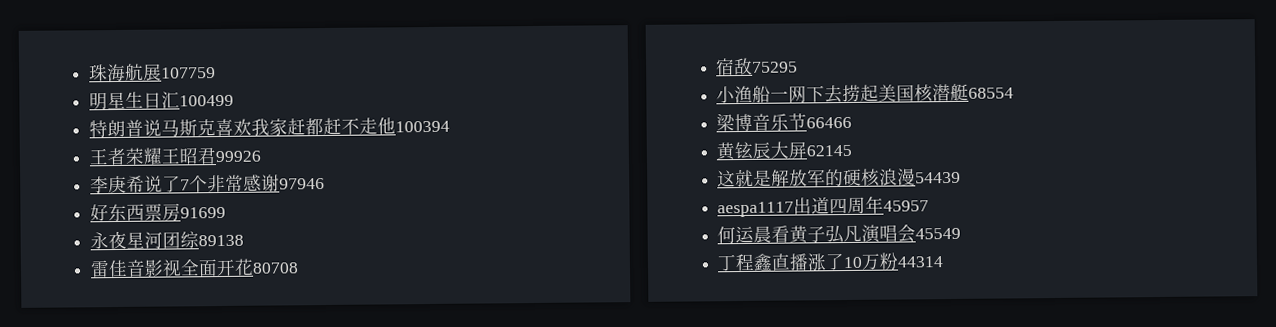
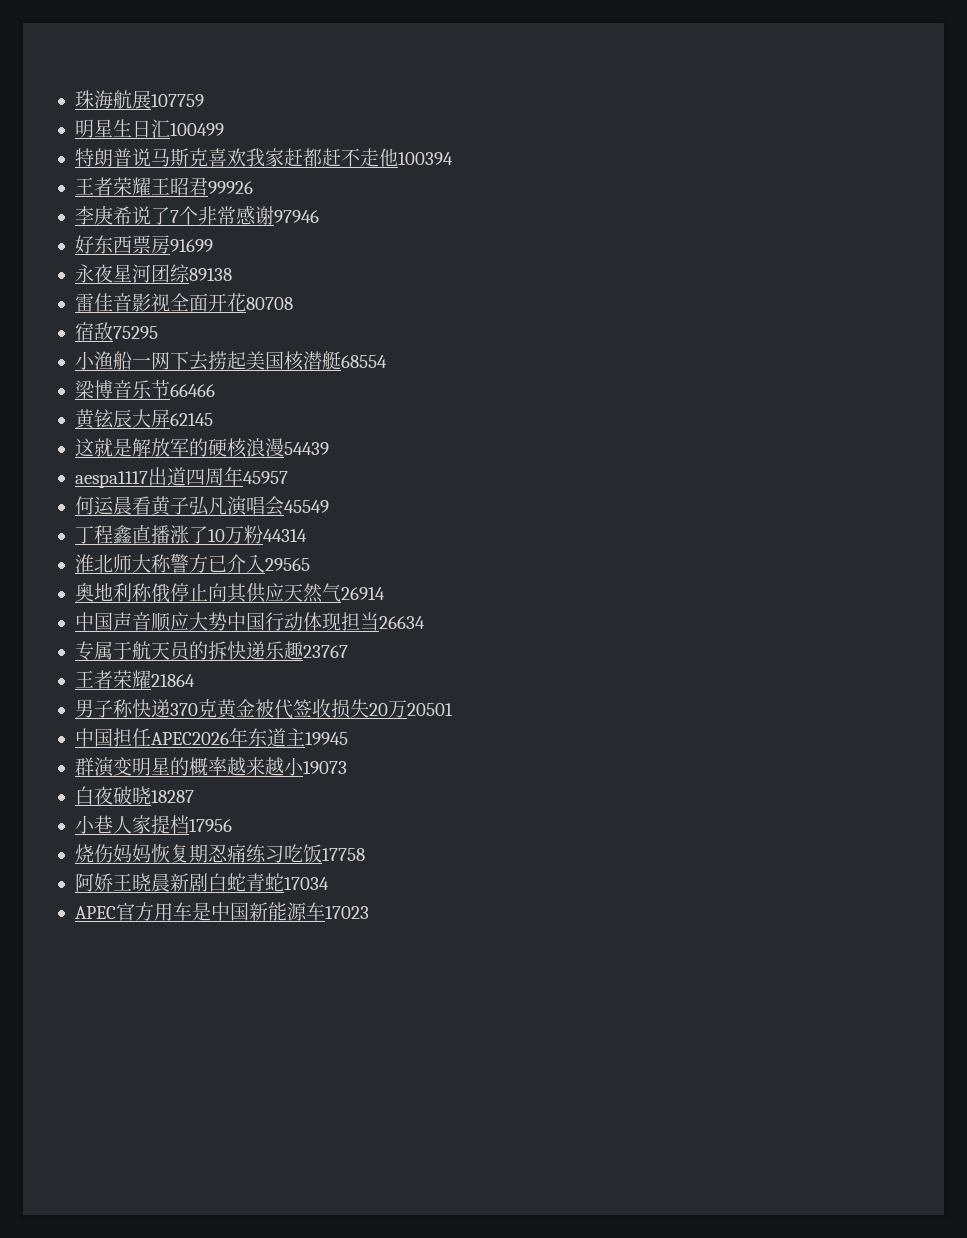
+ 淮北师大称警方已介入29565
+ 奥地利称俄停止向其供应天然气26914
+ 中国声音顺应大势中国行动体现担当26634
+ 专属于航天员的拆快递乐趣23767
+ 王者荣耀21864
+ 男子称快递370克黄金被代签收损失20万20501
+ 中国担任APEC2026年东道主19945
+ 群演变明星的概率越来越小19073
+ 白夜破晓18287
+ 小巷人家提档17956
+ 烧伤妈妈恢复期忍痛练习吃饭17758
+ 阿娇王晓晨新剧白蛇青蛇17034
+ APEC官方用车是中国新能源车17023

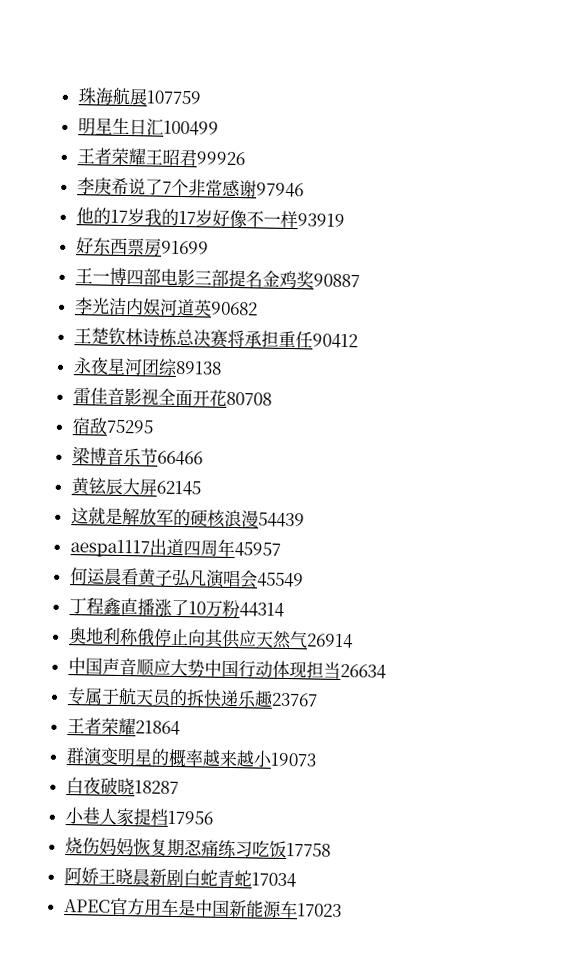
- 特朗普说马斯克喜欢我家赶都赶不走他100394
+ 他的17岁我的17岁好像不一样93919
  好东西票房91699
+ 王一博四部电影三部提名金鸡奖90887
+ 李光洁内娱河道英90682
+ 王楚钦林诗栋总决赛将承担重任90412
- 小渔船一网下去捞起美国核潜艇68554
- 淮北师大称警方已介入29565
- 男子称快递370克黄金被代签收损失20万20501
- 中国担任APEC2026年东道主19945

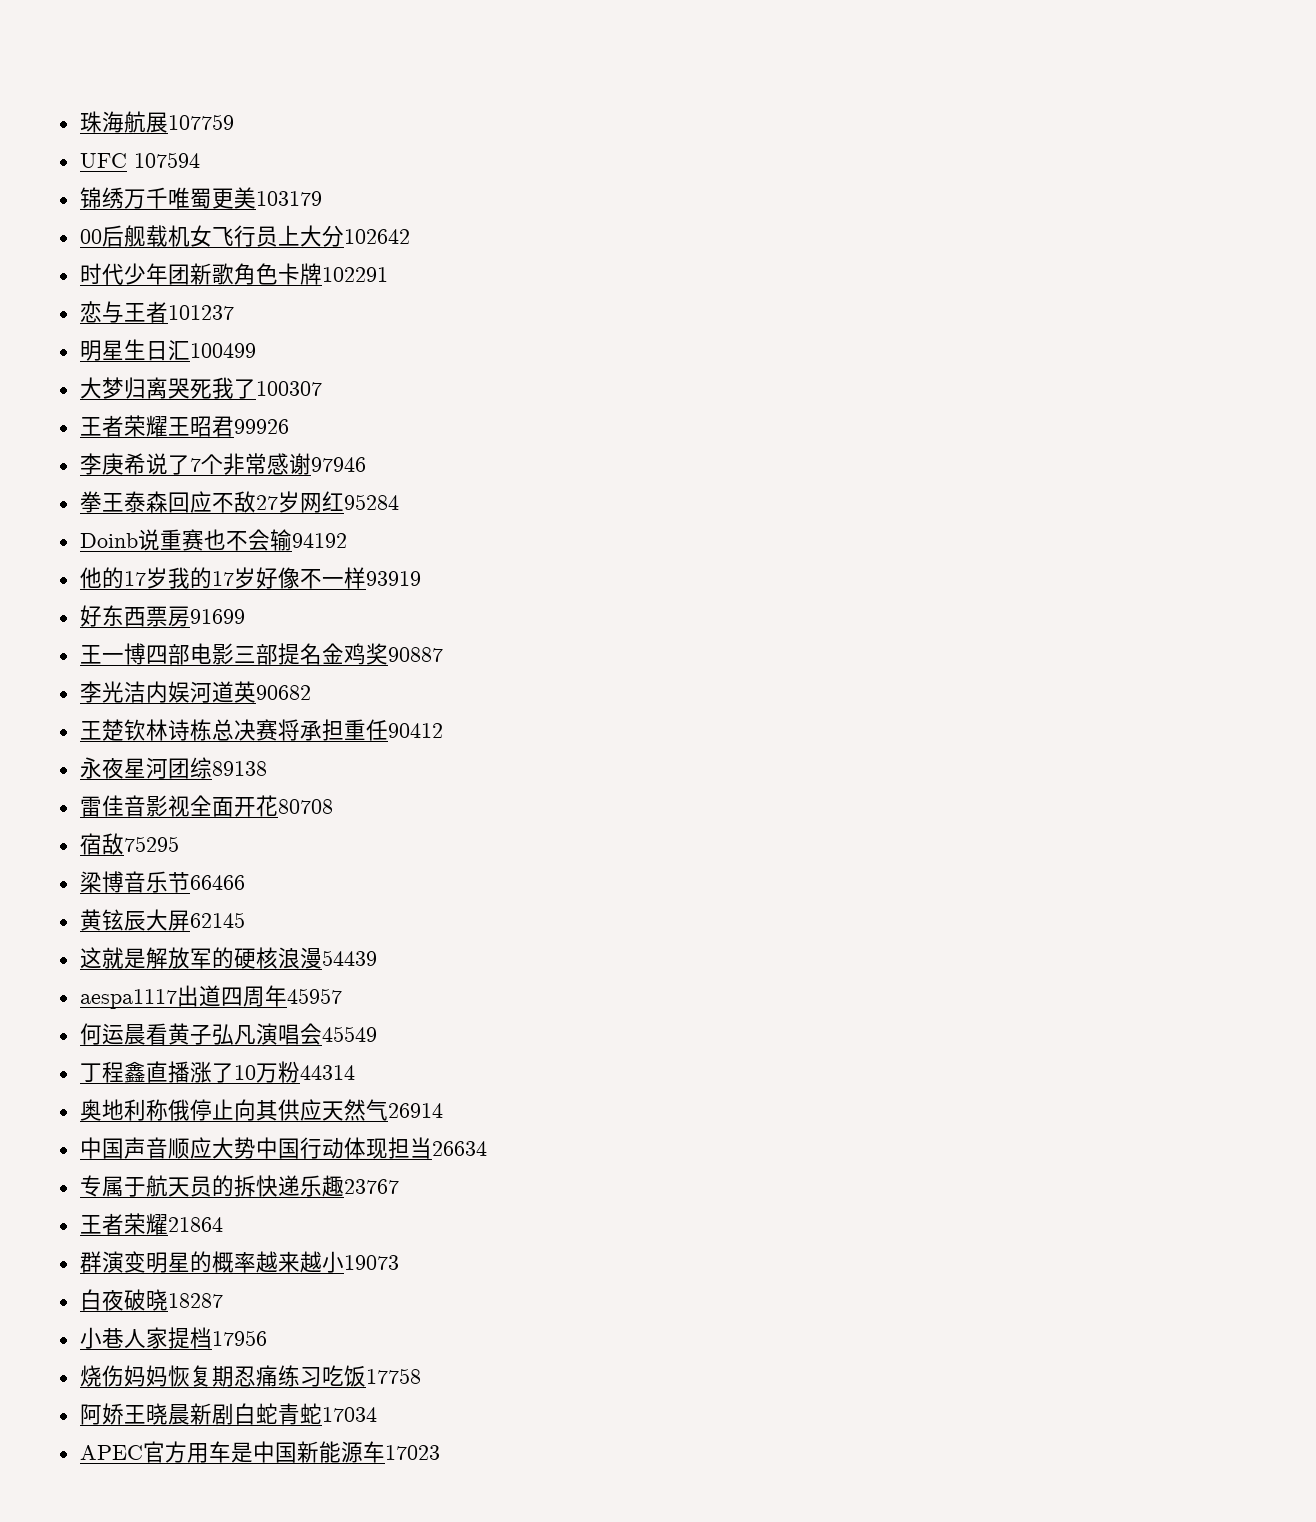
+ UFC 107594
+ 锦绣万千唯蜀更美103179
+ 00后舰载机女飞行员上大分102642
+ 时代少年团新歌角色卡牌102291
+ 恋与王者101237
+ 大梦归离哭死我了100307
+ 拳王泰森回应不敌27岁网红95284
+ Doinb说重赛也不会输94192

